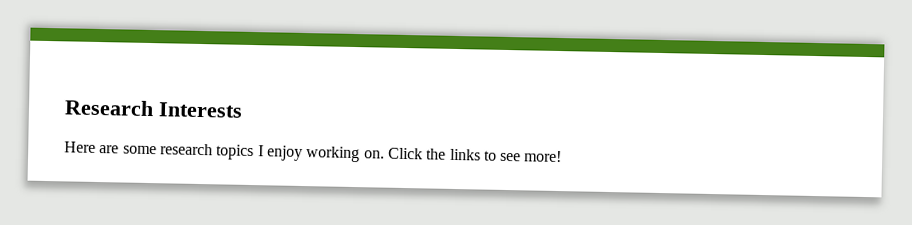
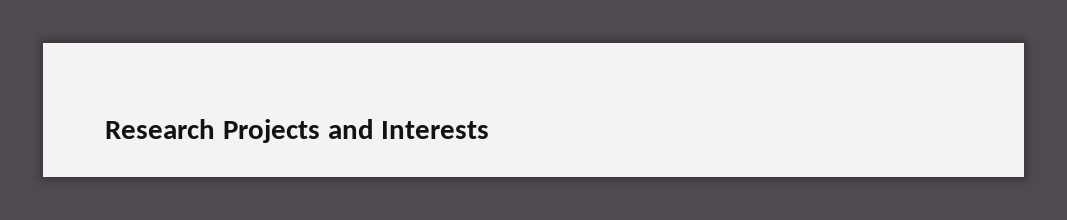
- Research Interests
+ Research Projects and Interests
- Here are some research topics I enjoy working on. Click the links to see more!

